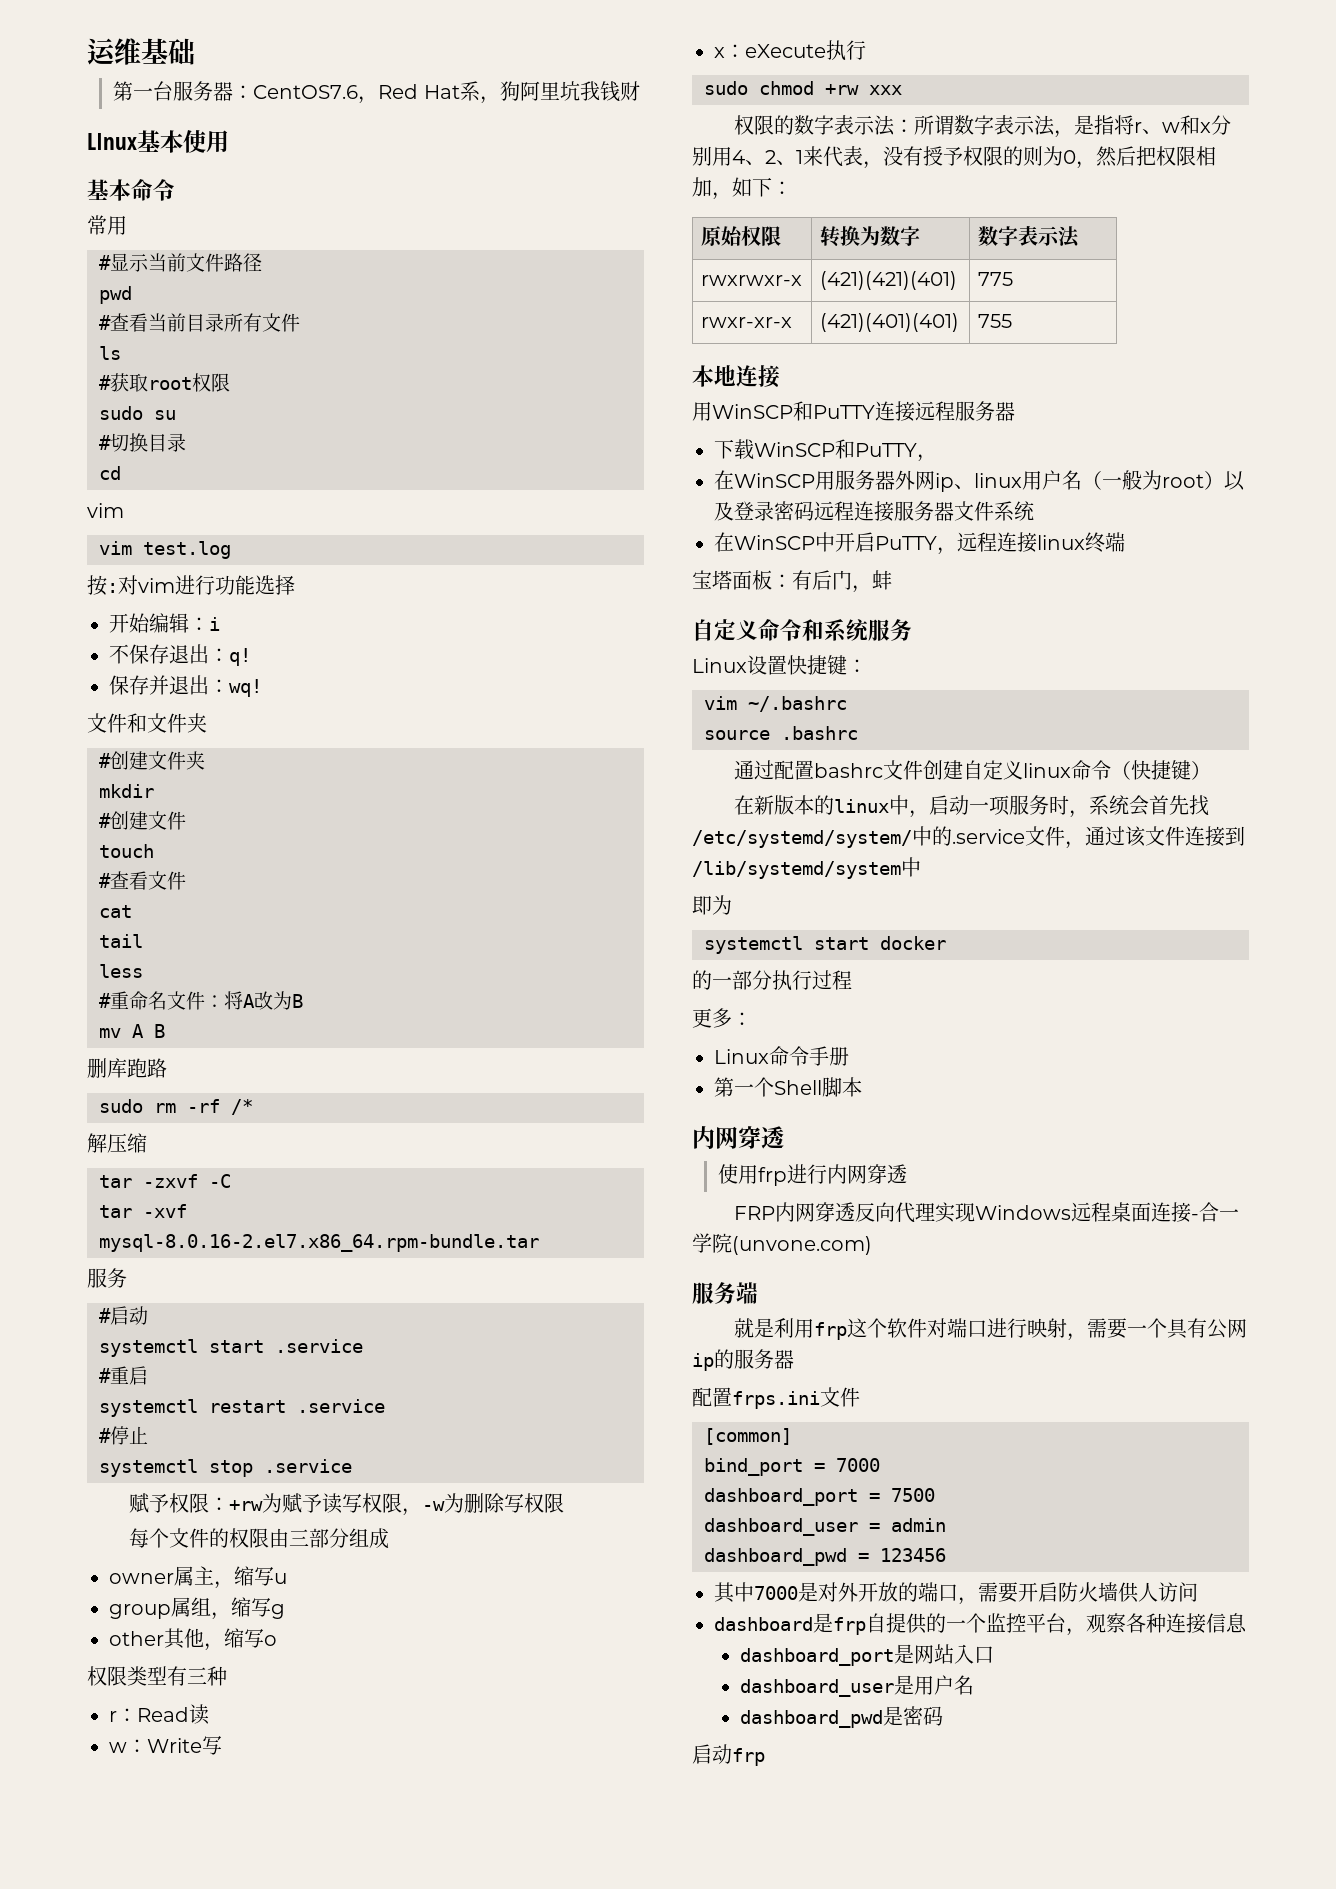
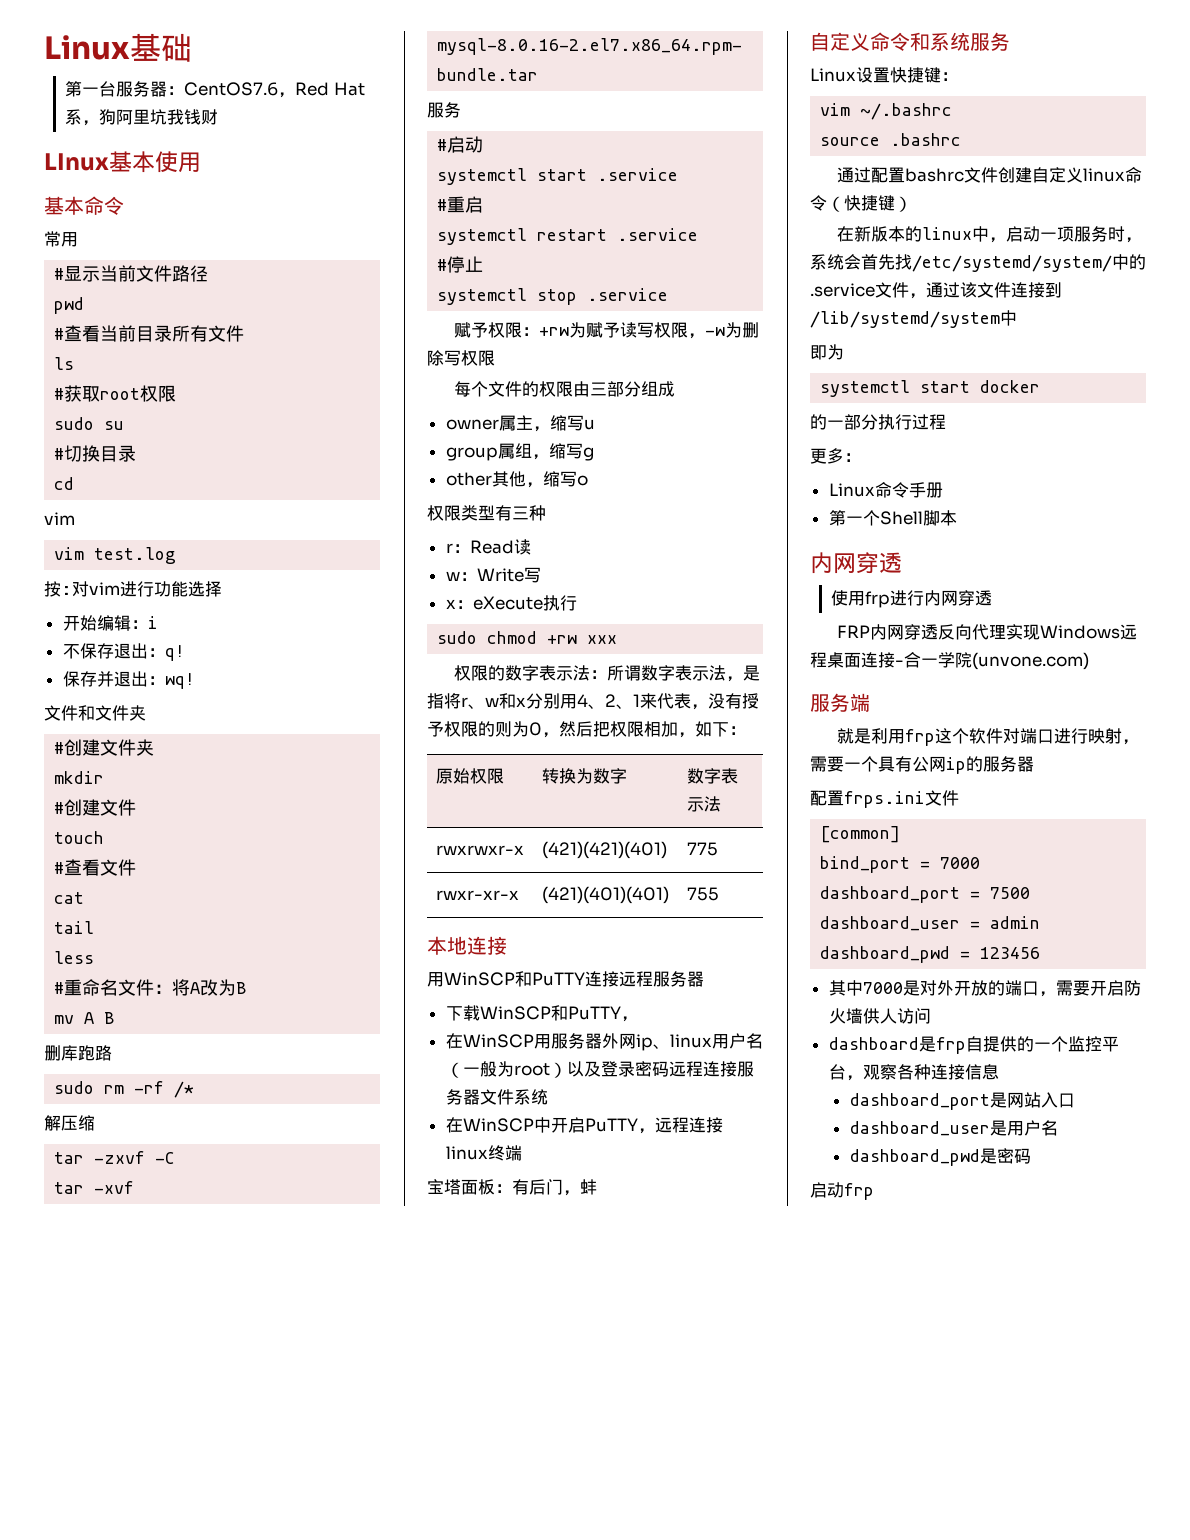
- 运维基础
+ Linux基础

